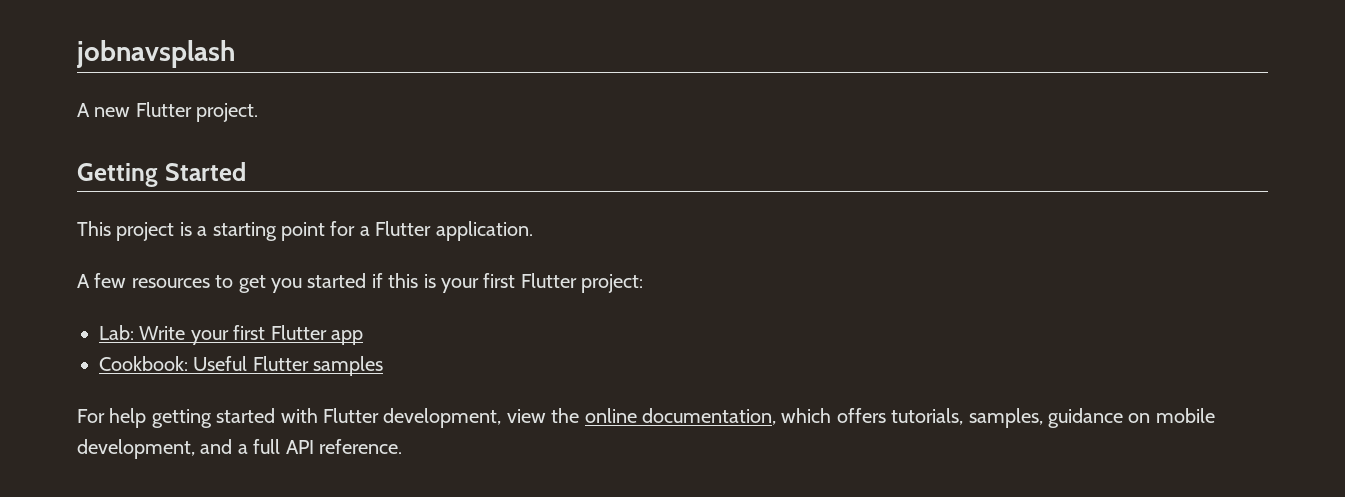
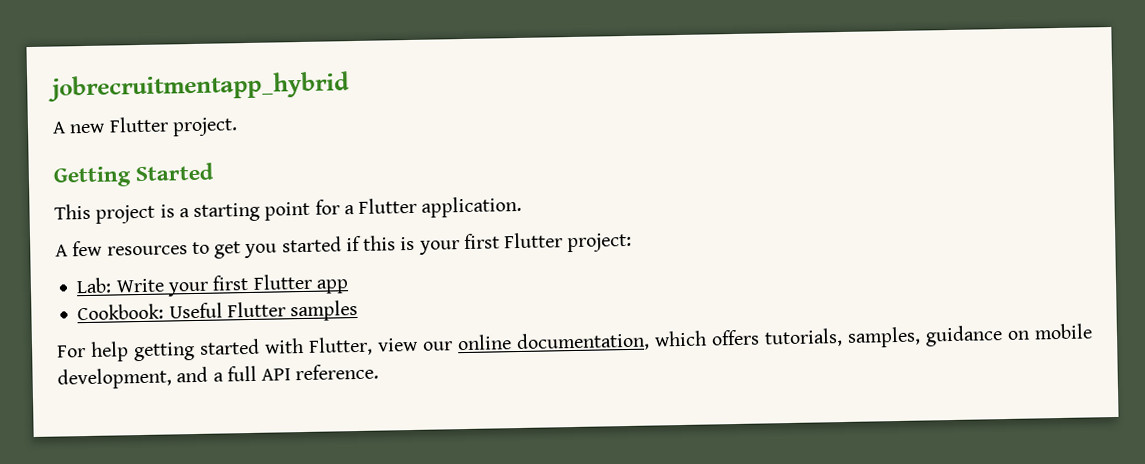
- jobnavsplash
+ jobrecruitmentapp_hybrid
- For help getting started with Flutter development, view the online documentation, which offers tutorials, samples, guidance on mobile development, and a full API reference.
+ For help getting started with Flutter, view our online documentation, which offers tutorials, samples, guidance on mobile development, and a full API reference.

